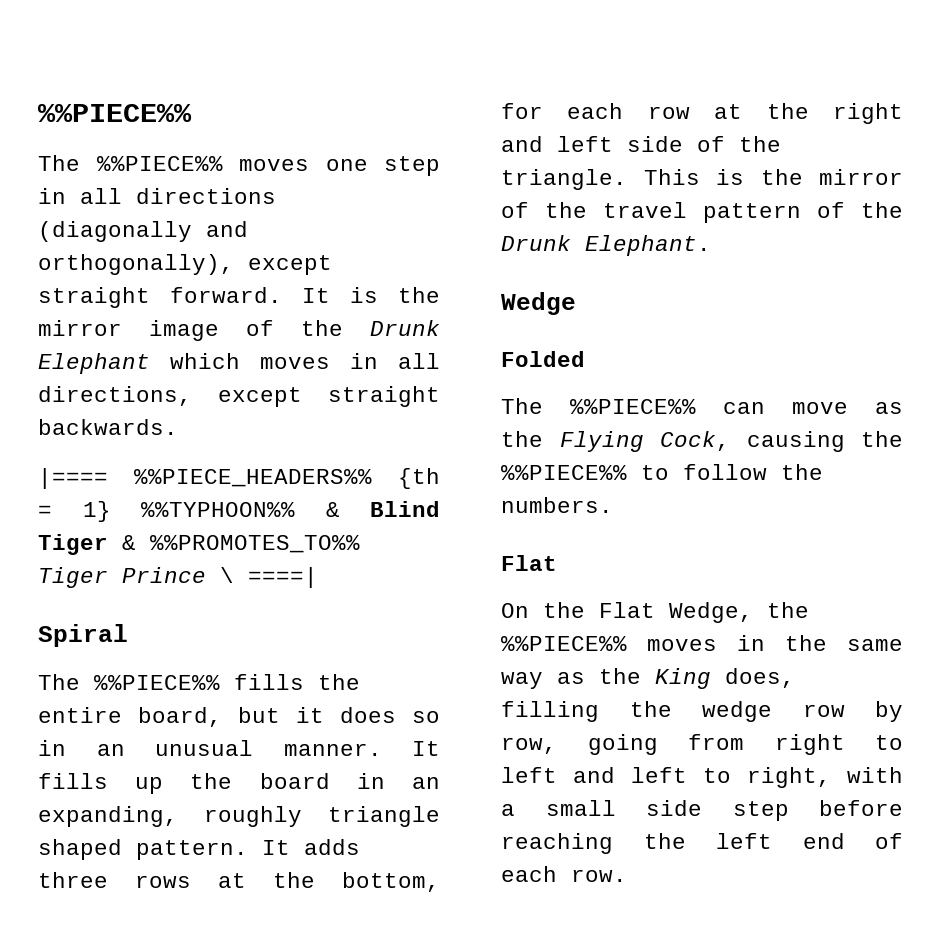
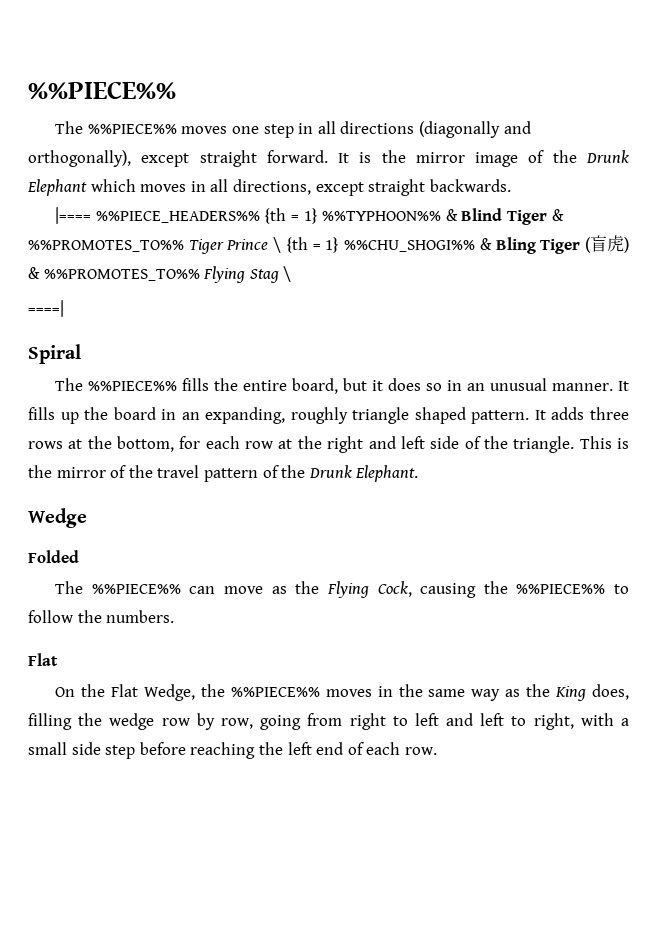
- |==== %%PIECE_HEADERS%% {th = 1} %%TYPHOON%% & Blind Tiger & %%PROMOTES_TO%% Tiger Prince \ ====|
+ |==== %%PIECE_HEADERS%% {th = 1} %%TYPHOON%% & Blind Tiger & %%PROMOTES_TO%% Tiger Prince \ {th = 1} %%CHU_SHOGI%% & Bling Tiger (盲虎) & %%PROMOTES_TO%% Flying Stag \
+ ====|

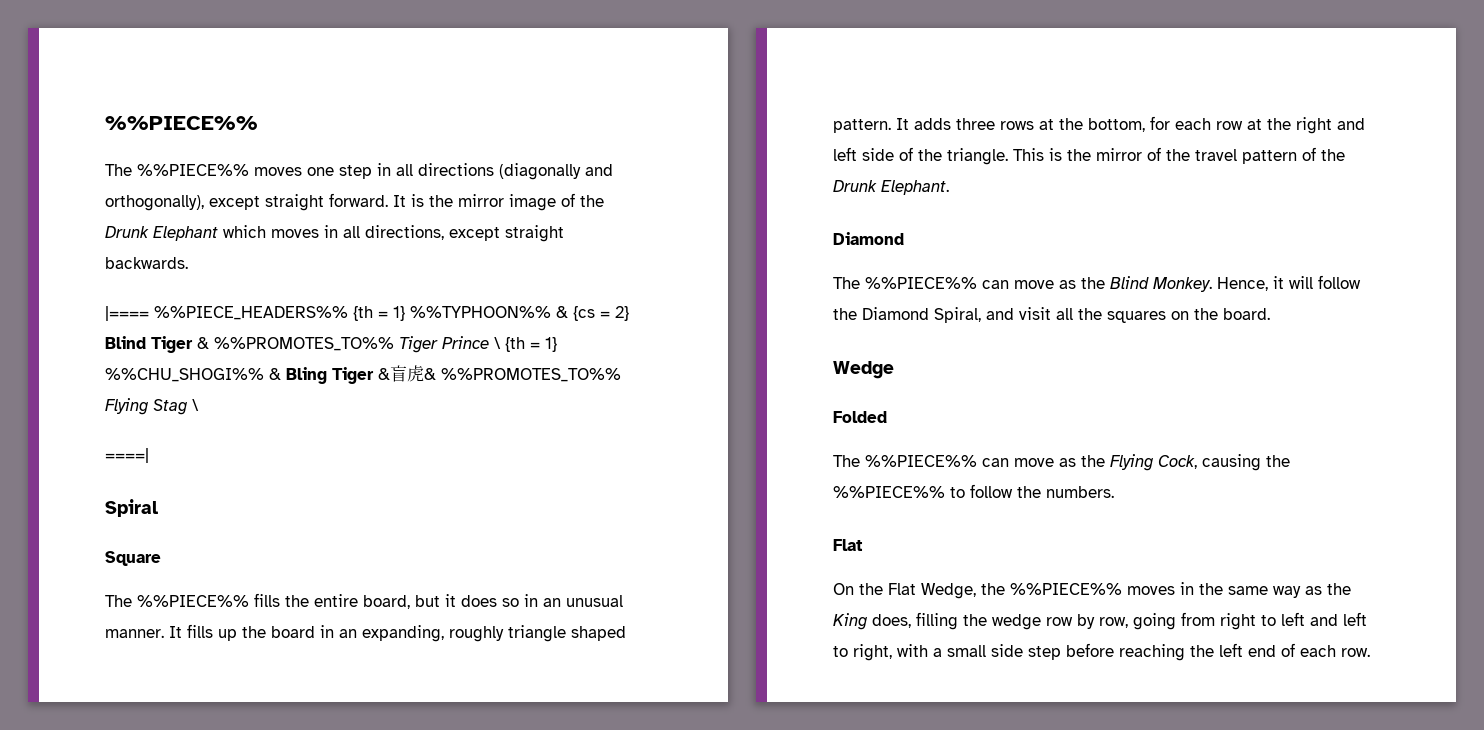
- |==== %%PIECE_HEADERS%% {th = 1} %%TYPHOON%% & Blind Tiger & %%PROMOTES_TO%% Tiger Prince \ {th = 1} %%CHU_SHOGI%% & Bling Tiger (盲虎) & %%PROMOTES_TO%% Flying Stag \
+ |==== %%PIECE_HEADERS%% {th = 1} %%TYPHOON%% & {cs = 2} Blind Tiger & %%PROMOTES_TO%% Tiger Prince \ {th = 1} %%CHU_SHOGI%% & Bling Tiger &盲虎& %%PROMOTES_TO%% Flying Stag \
+ Square
  This is the mirror of the travel pattern of the Drunk Elephant.
+ Diamond
+ The %%PIECE%% can move as the Blind Monkey. Hence, it will follow the Diamond Spiral, and visit all the squares on the board.

